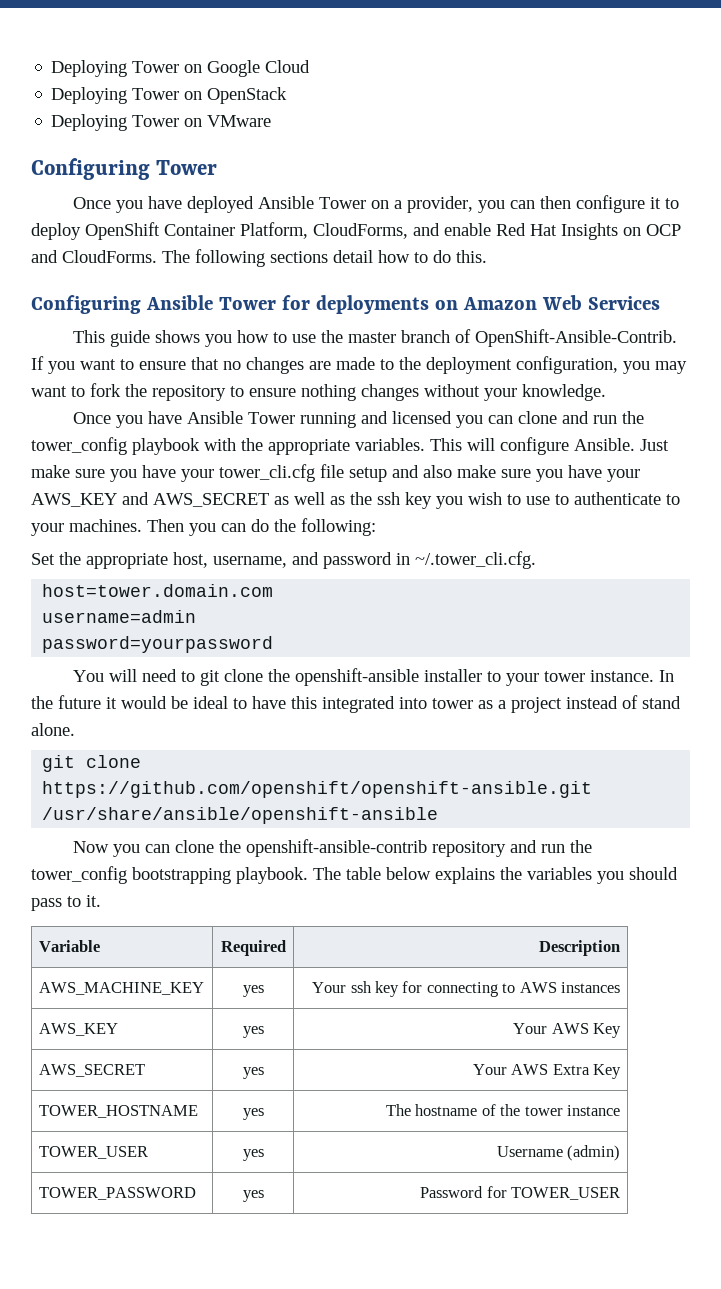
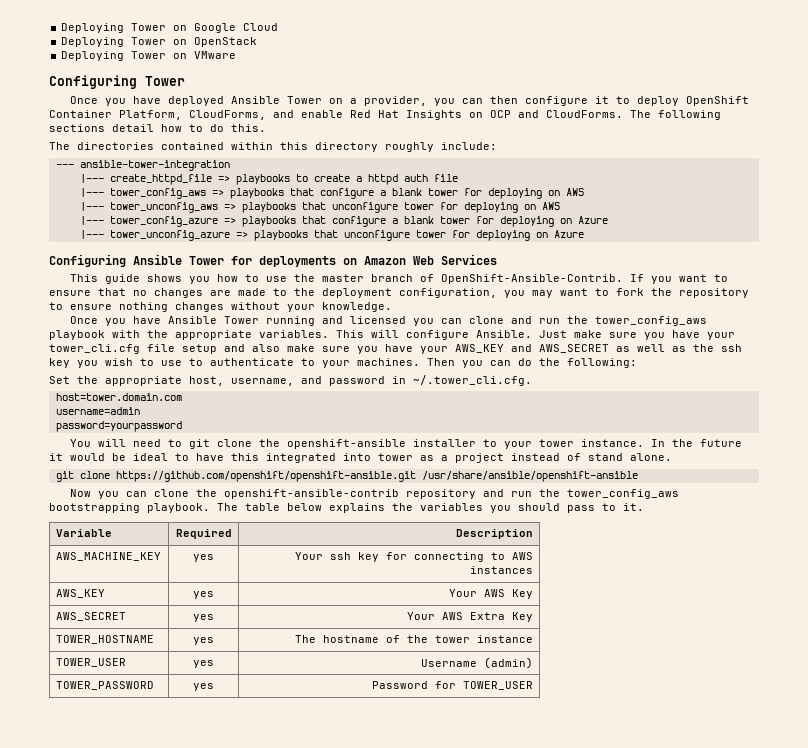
+ The directories contained within this directory roughly include:
+ --- ansible-tower-integration
+ |--- create_httpd_file => playbooks to create a httpd auth file
+ |--- tower_config_aws => playbooks that configure a blank tower for deploying on AWS
+ |--- tower_unconfig_aws => playbooks that unconfigure tower for deploying on AWS
+ |--- tower_config_azure => playbooks that configure a blank tower for deploying on Azure
+ |--- tower_unconfig_azure => playbooks that unconfigure tower for deploying on Azure
- Once you have Ansible Tower running and licensed you can clone and run the tower_config playbook with the appropriate variables.
+ Once you have Ansible Tower running and licensed you can clone and run the tower_config_aws playbook with the appropriate variables.
- Now you can clone the openshift-ansible-contrib repository and run the tower_config bootstrapping playbook.
+ Now you can clone the openshift-ansible-contrib repository and run the tower_config_aws bootstrapping playbook.

